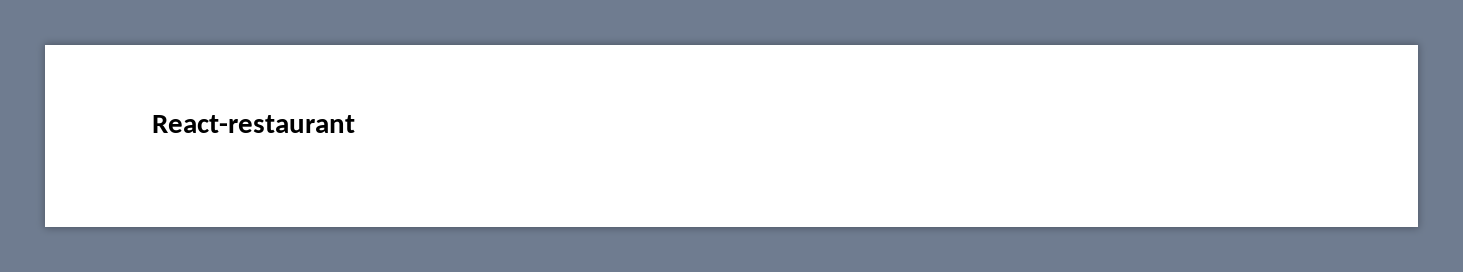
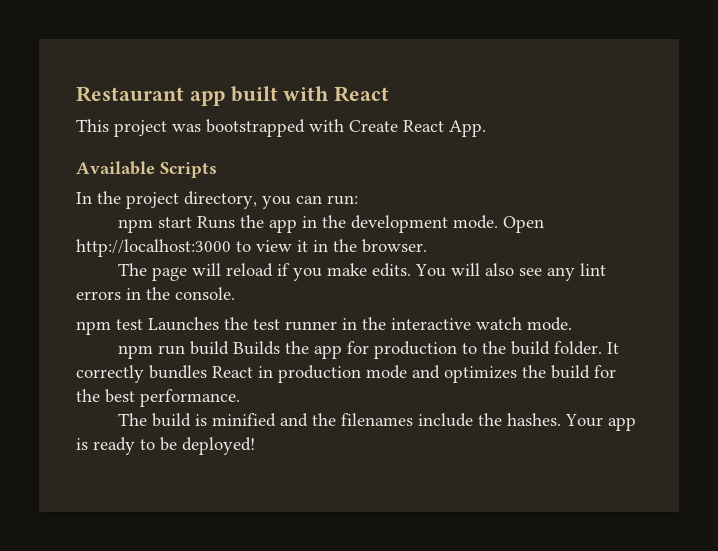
- React-restaurant
+ Restaurant app built with React
+ This project was bootstrapped with Create React App.
+ Available Scripts
+ In the project directory, you can run:
+ npm start Runs the app in the development mode. Open http://localhost:3000 to view it in the browser.
+ The page will reload if you make edits. You will also see any lint errors in the console.
+ npm test Launches the test runner in the interactive watch mode.
+ npm run build Builds the app for production to the build folder. It correctly bundles React in production mode and optimizes the build for the best performance.
+ The build is minified and the filenames include the hashes. Your app is ready to be deployed!

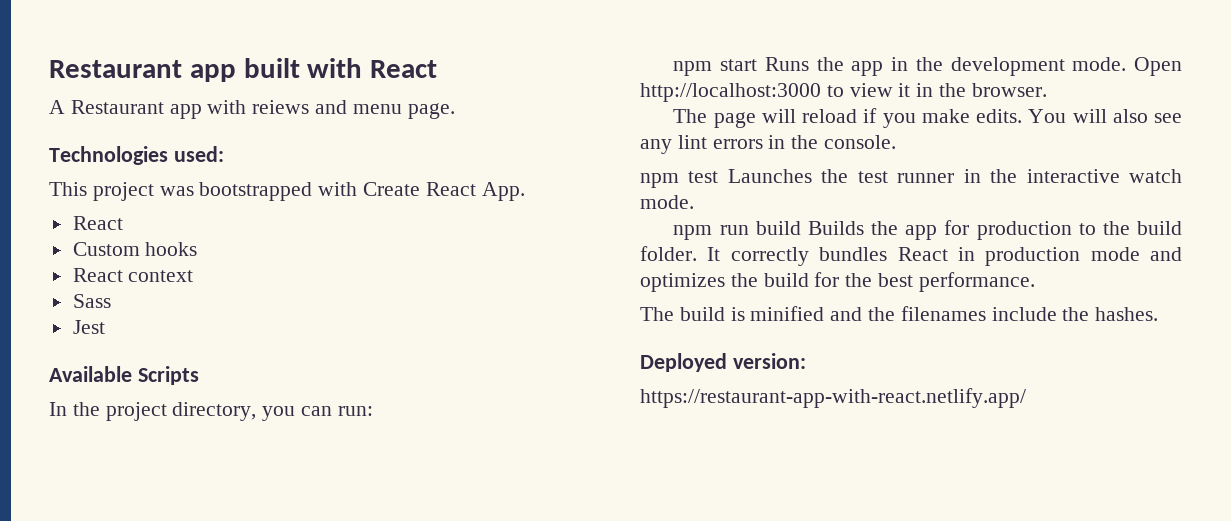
+ A Restaurant app with reiews and menu page.
+ Technologies used:
  This project was bootstrapped with Create React App.
+ React
+ Custom hooks
+ React context
+ Sass
+ Jest
- The build is minified and the filenames include the hashes. Your app is ready to be deployed!
+ The build is minified and the filenames include the hashes.
+ Deployed version:
+ https://restaurant-app-with-react.netlify.app/

